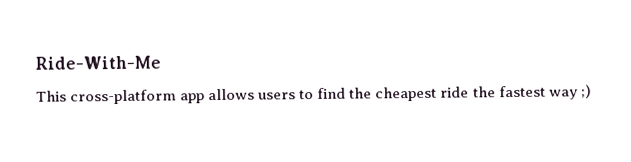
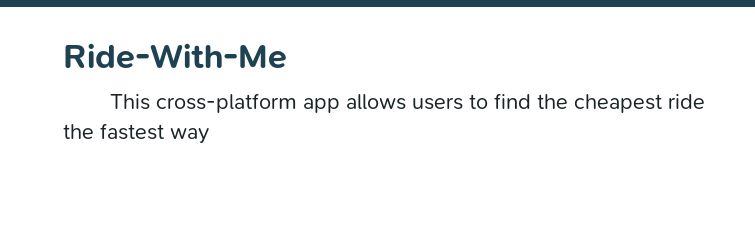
- This cross-platform app allows users to find the cheapest ride the fastest way ;)
+ This cross-platform app allows users to find the cheapest ride the fastest way

